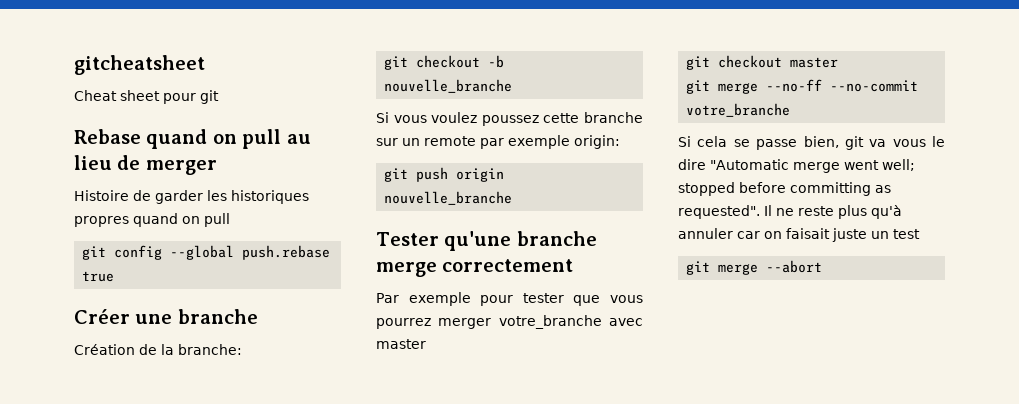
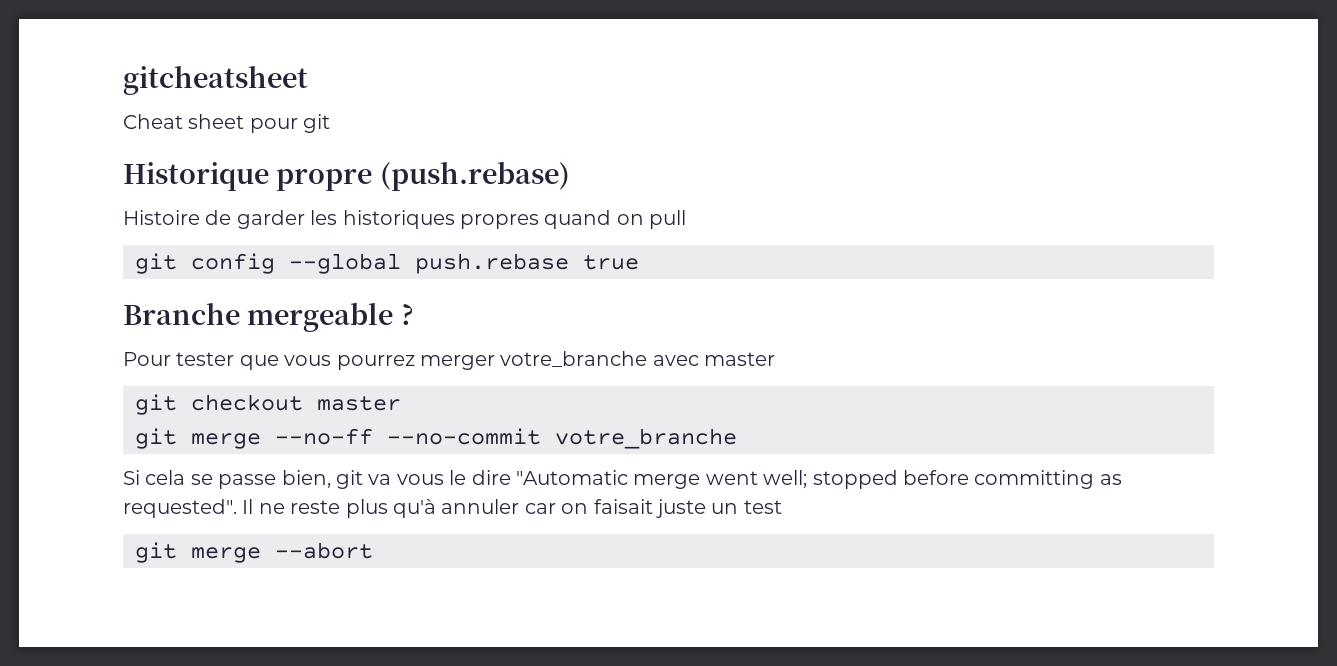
- Rebase quand on pull au lieu de merger
+ Historique propre (push.rebase)
- Créer une branche
- Création de la branche:
- git checkout -b nouvelle_branche
- Si vous voulez poussez cette branche sur un remote par exemple origin:
- git push origin nouvelle_branche
- Tester qu'une branche merge correctement
- Par exemple pour tester que vous pourrez merger votre_branche avec master
+ Branche mergeable ?
+ Pour tester que vous pourrez merger votre_branche avec master

